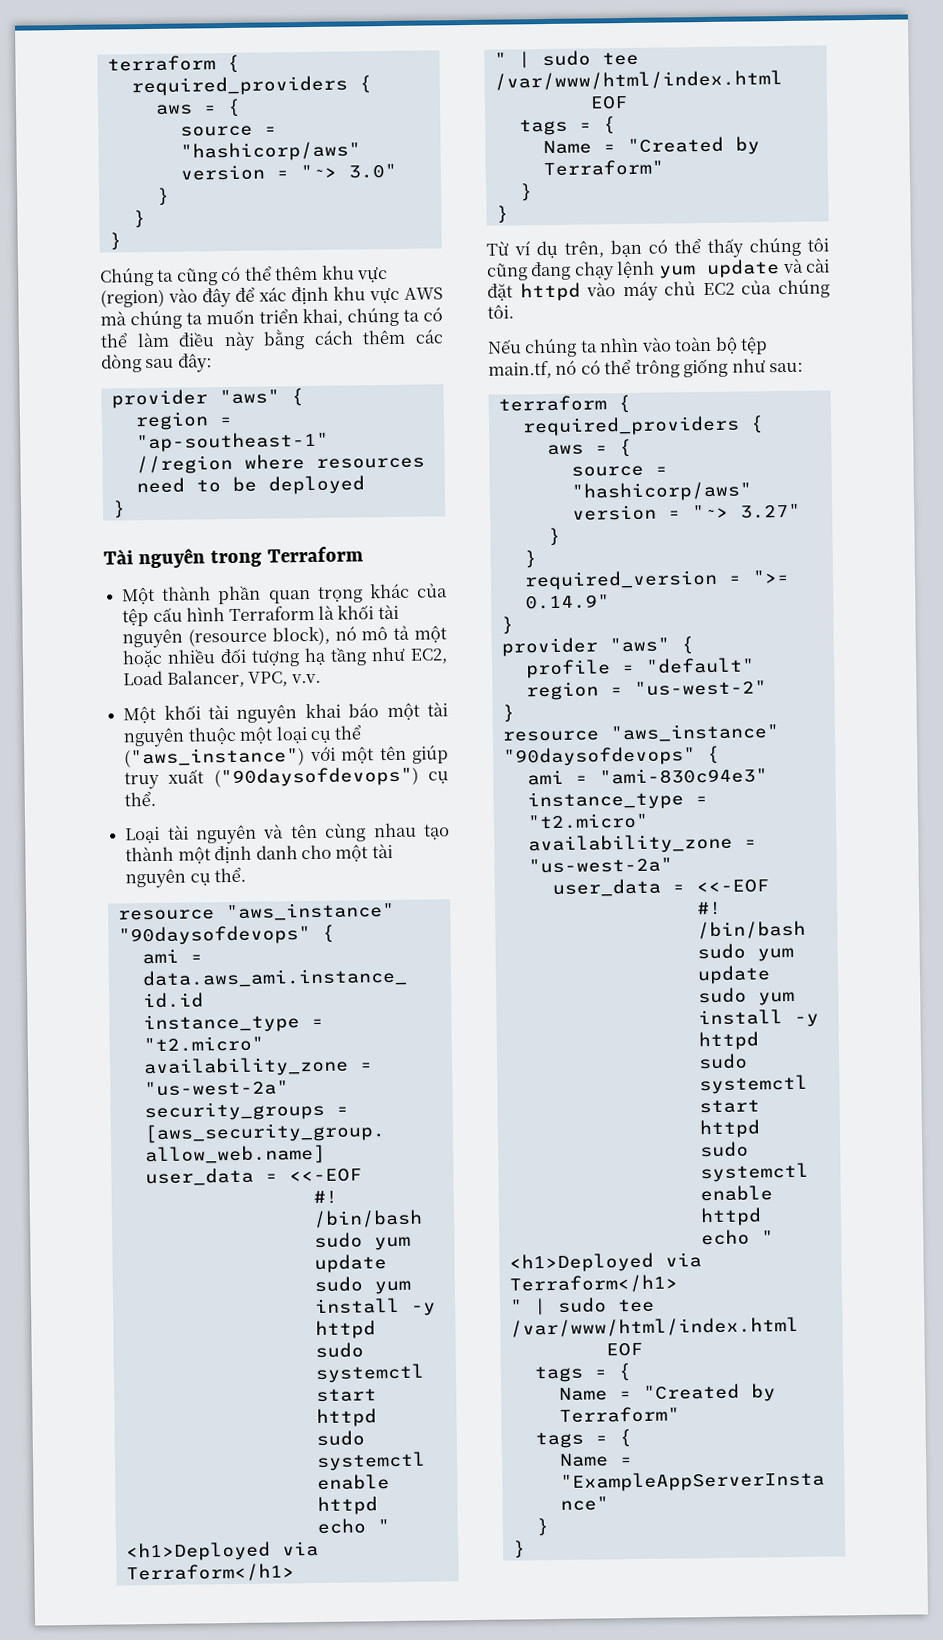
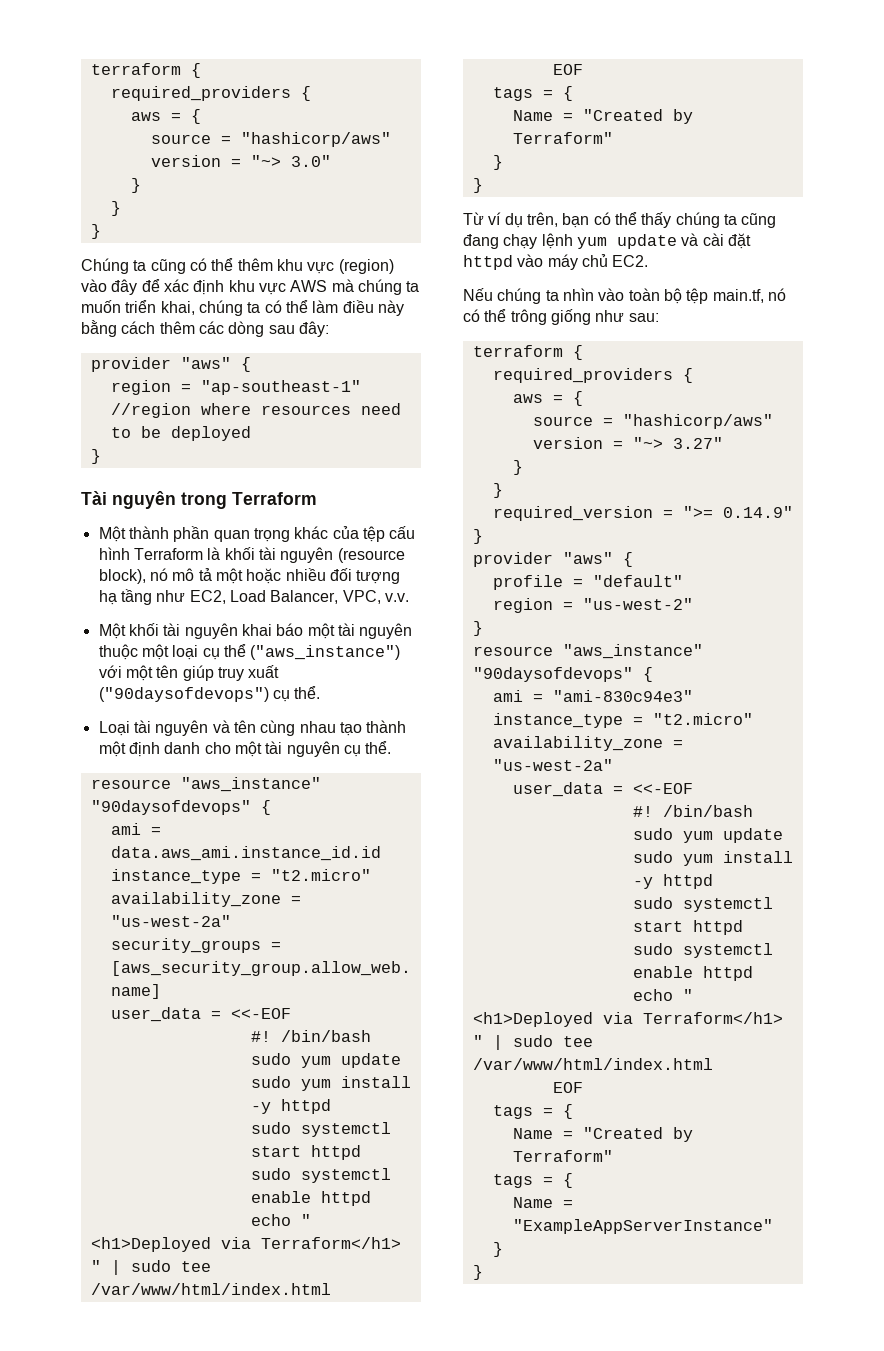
- Từ ví dụ trên, bạn có thể thấy chúng tôi cũng đang chạy lệnh yum update và cài đặt httpd vào máy chủ EC2 của chúng tôi.
+ Từ ví dụ trên, bạn có thể thấy chúng ta cũng đang chạy lệnh yum update và cài đặt httpd vào máy chủ EC2.

